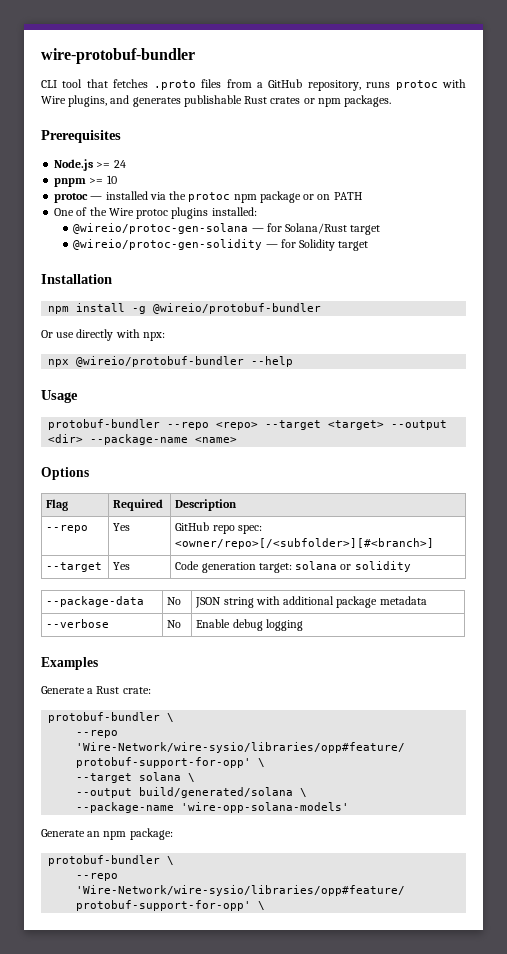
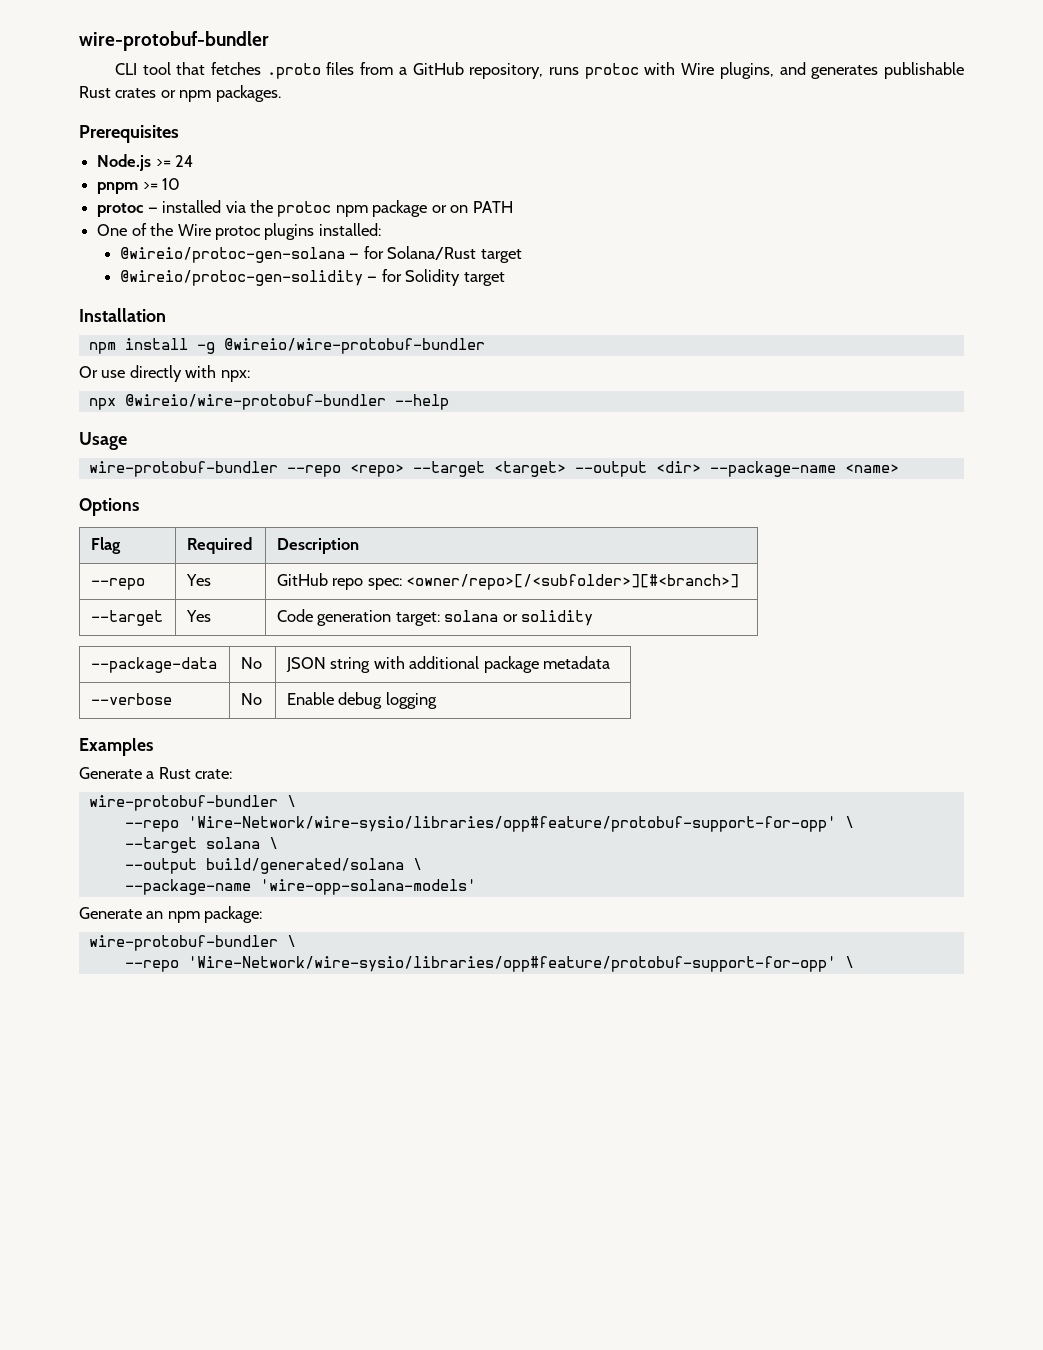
- npm install -g @wireio/protobuf-bundler
+ npm install -g @wireio/wire-protobuf-bundler
- npx @wireio/protobuf-bundler --help
+ npx @wireio/wire-protobuf-bundler --help
- protobuf-bundler --repo <repo> --target <target> --output <dir> --package-name <name>
+ wire-protobuf-bundler --repo <repo> --target <target> --output <dir> --package-name <name>
  Generate a Rust crate:
- protobuf-bundler \
+ wire-protobuf-bundler \
  Generate an npm package:
- protobuf-bundler \
+ wire-protobuf-bundler \

